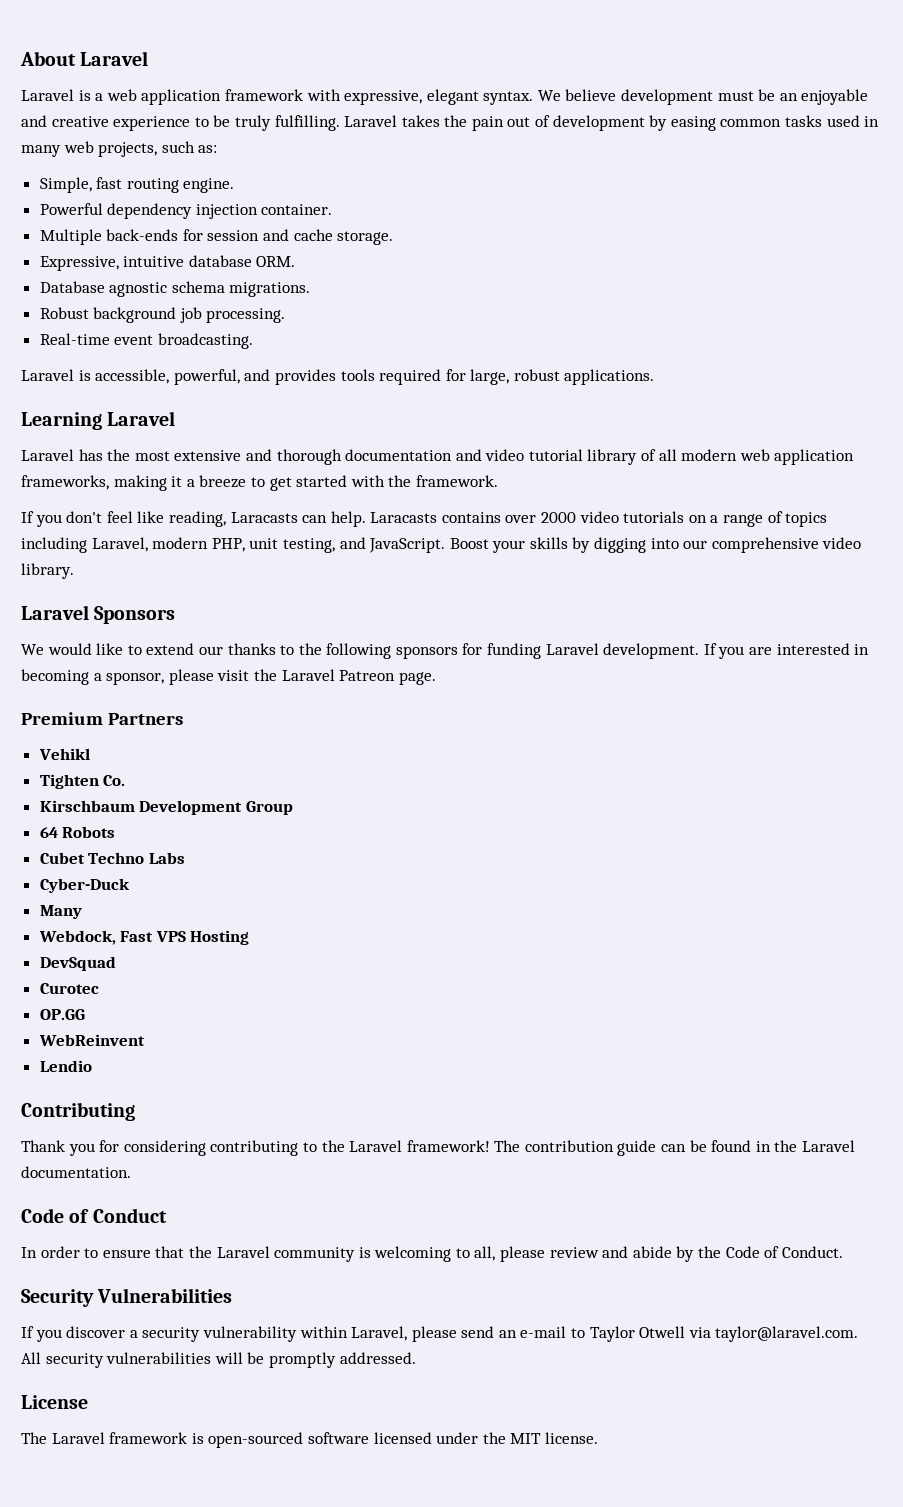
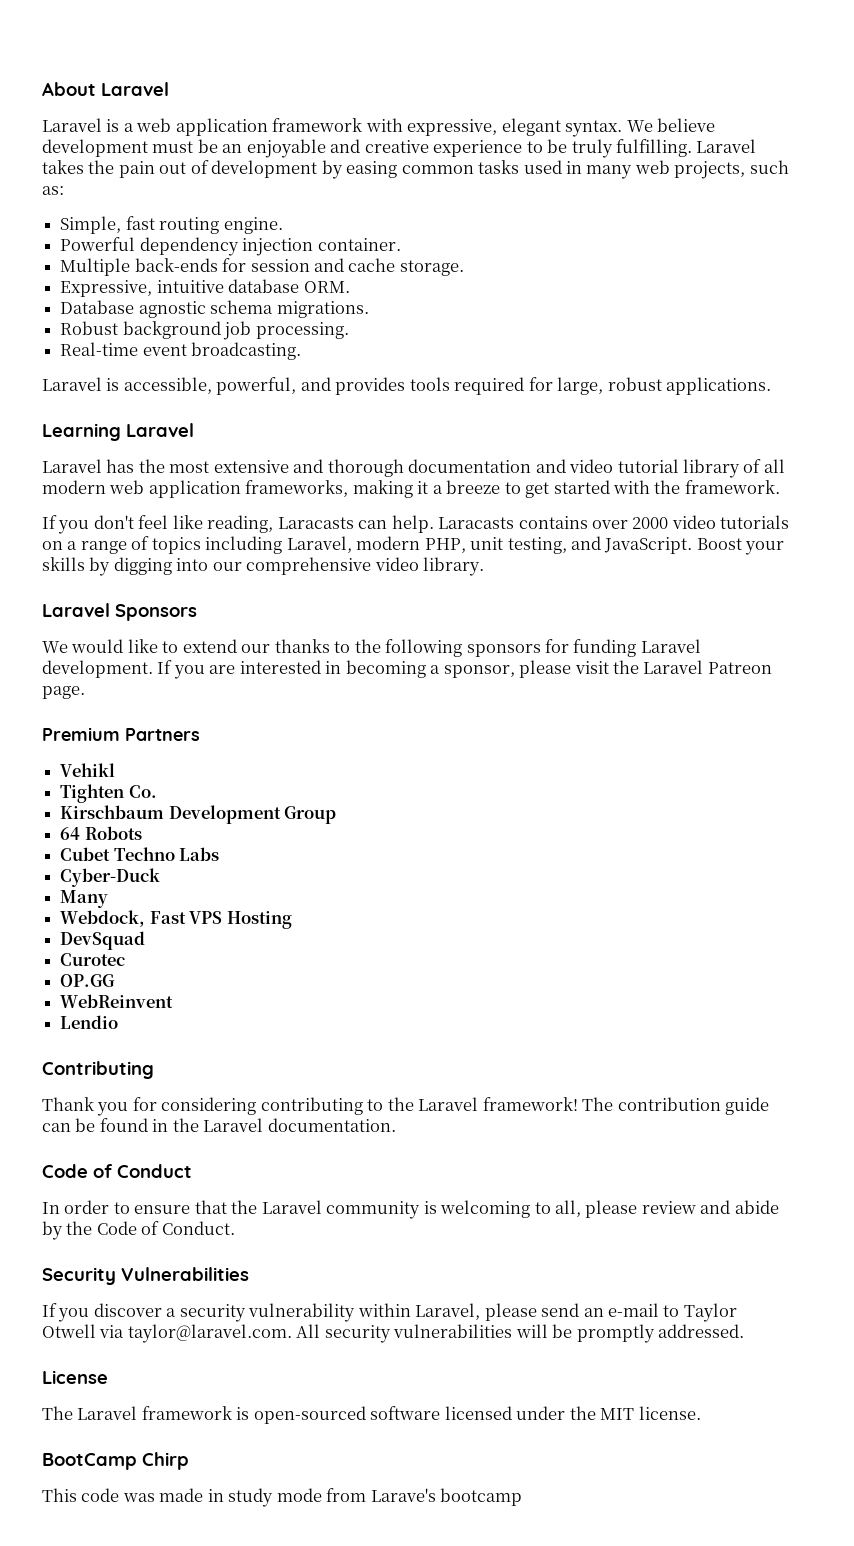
+ BootCamp Chirp
+ This code was made in study mode from Larave's bootcamp

